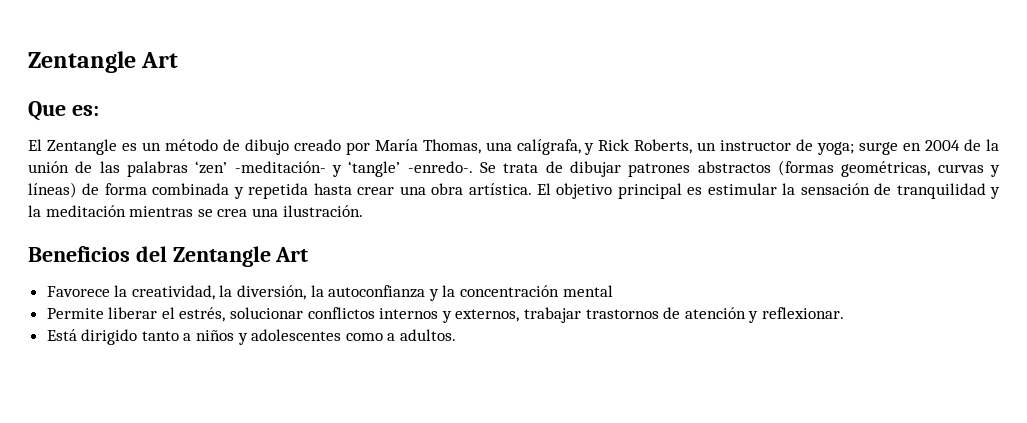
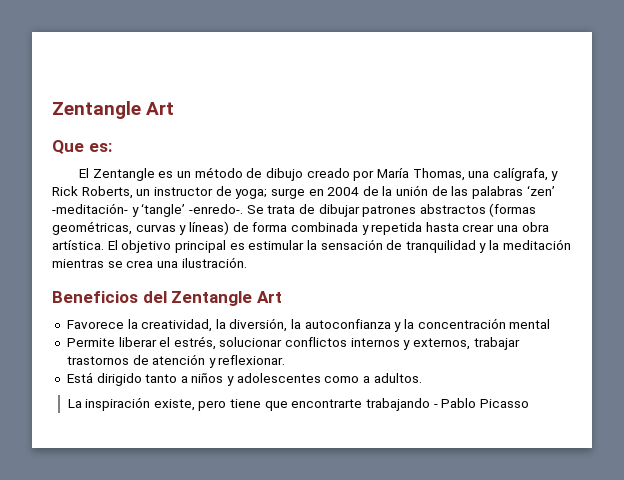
+ La inspiración existe, pero tiene que encontrarte trabajando - Pablo Picasso

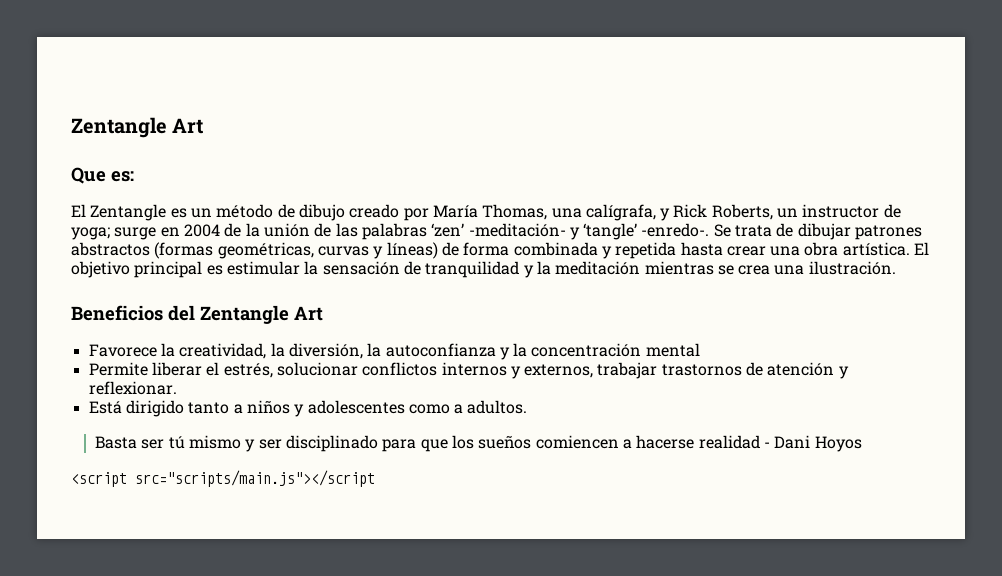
- La inspiración existe, pero tiene que encontrarte trabajando - Pablo Picasso
+ Basta ser tú mismo y ser disciplinado para que los sueños comiencen a hacerse realidad - Dani Hoyos
+ <script src="scripts/main.js"></script

